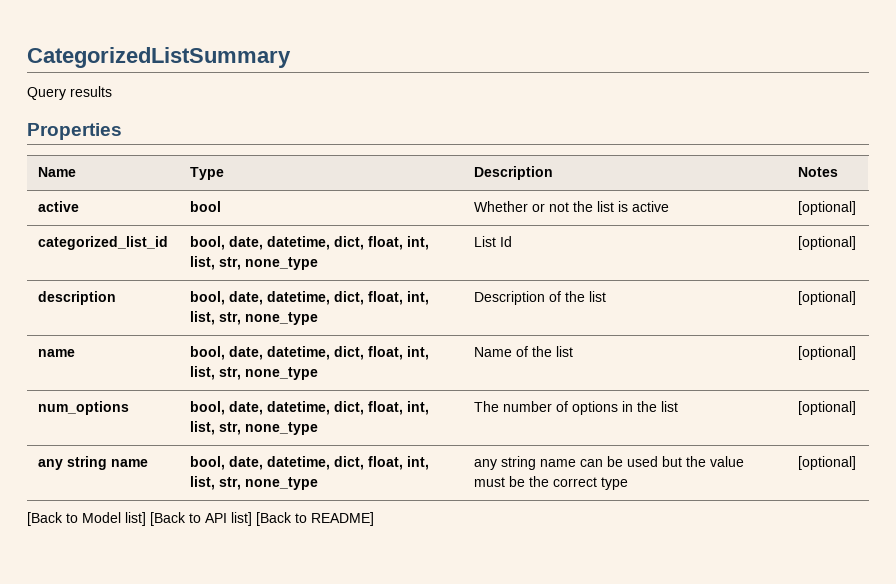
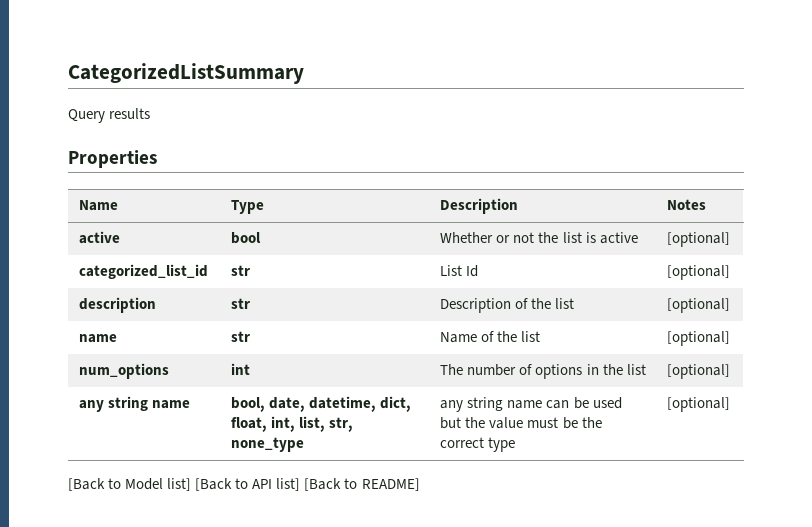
- categorized_list_id | bool, date, datetime, dict, float, int, list, str, none_type | List Id | [optional]
- description | bool, date, datetime, dict, float, int, list, str, none_type | Description of the list | [optional]
+ categorized_list_id | str | List Id | [optional]
+ description | str | Description of the list | [optional]
- name | bool, date, datetime, dict, float, int, list, str, none_type | Name of the list | [optional]
+ name | str | Name of the list | [optional]
- num_options | bool, date, datetime, dict, float, int, list, str, none_type | The number of options in the list | [optional]
+ num_options | int | The number of options in the list | [optional]

